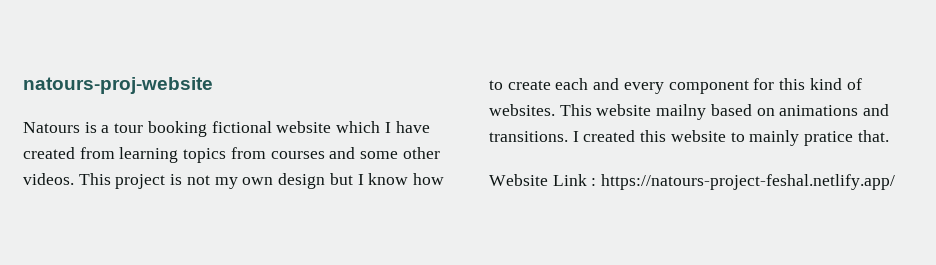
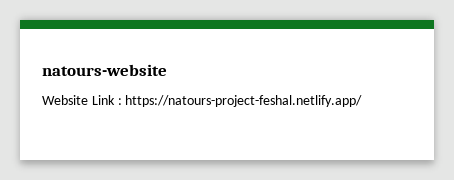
- natours-proj-website
- Natours is a tour booking fictional website which I have created from learning topics from courses and some other videos. This project is not my own design but I know how to create each and every component for this kind of websites. This website mailny based on animations and transitions. I created this website to mainly pratice that.
+ natours-website

